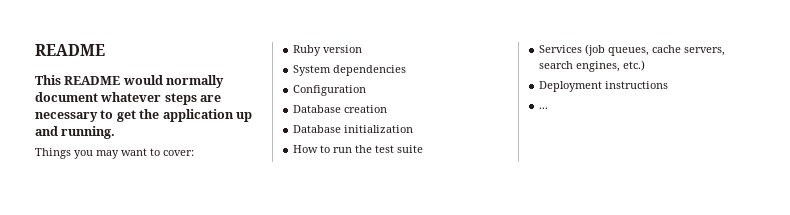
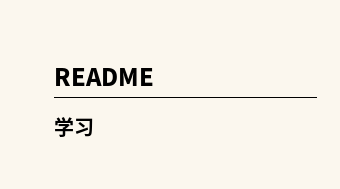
- This README would normally document whatever steps are necessary to get the application up and running.
- Things you may want to cover:
- Ruby version
- System dependencies
- Configuration
- Database creation
- Database initialization
- How to run the test suite
- Services (job queues, cache servers, search engines, etc.)
- Deployment instructions
- ...
+ 学习

